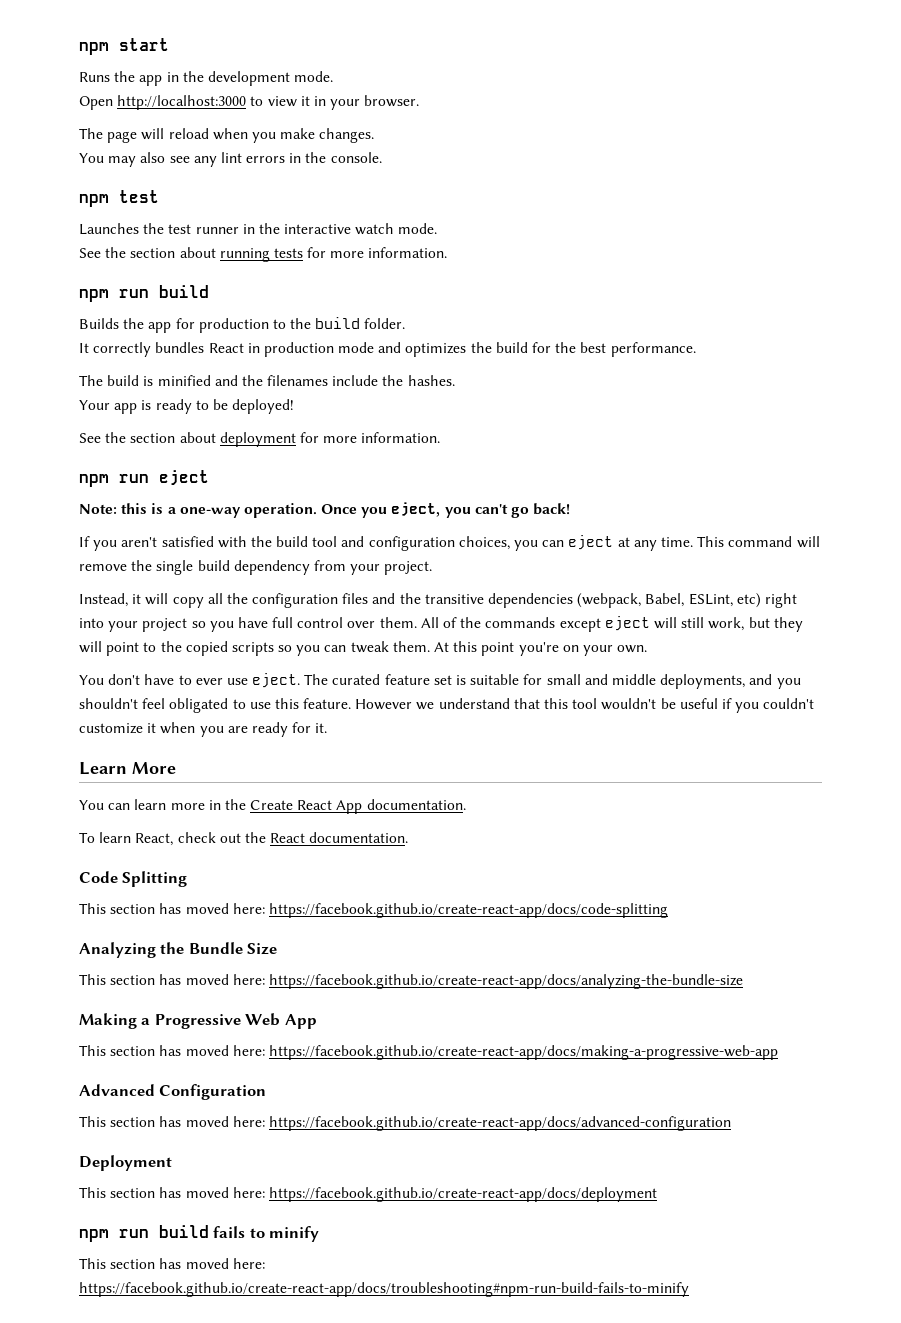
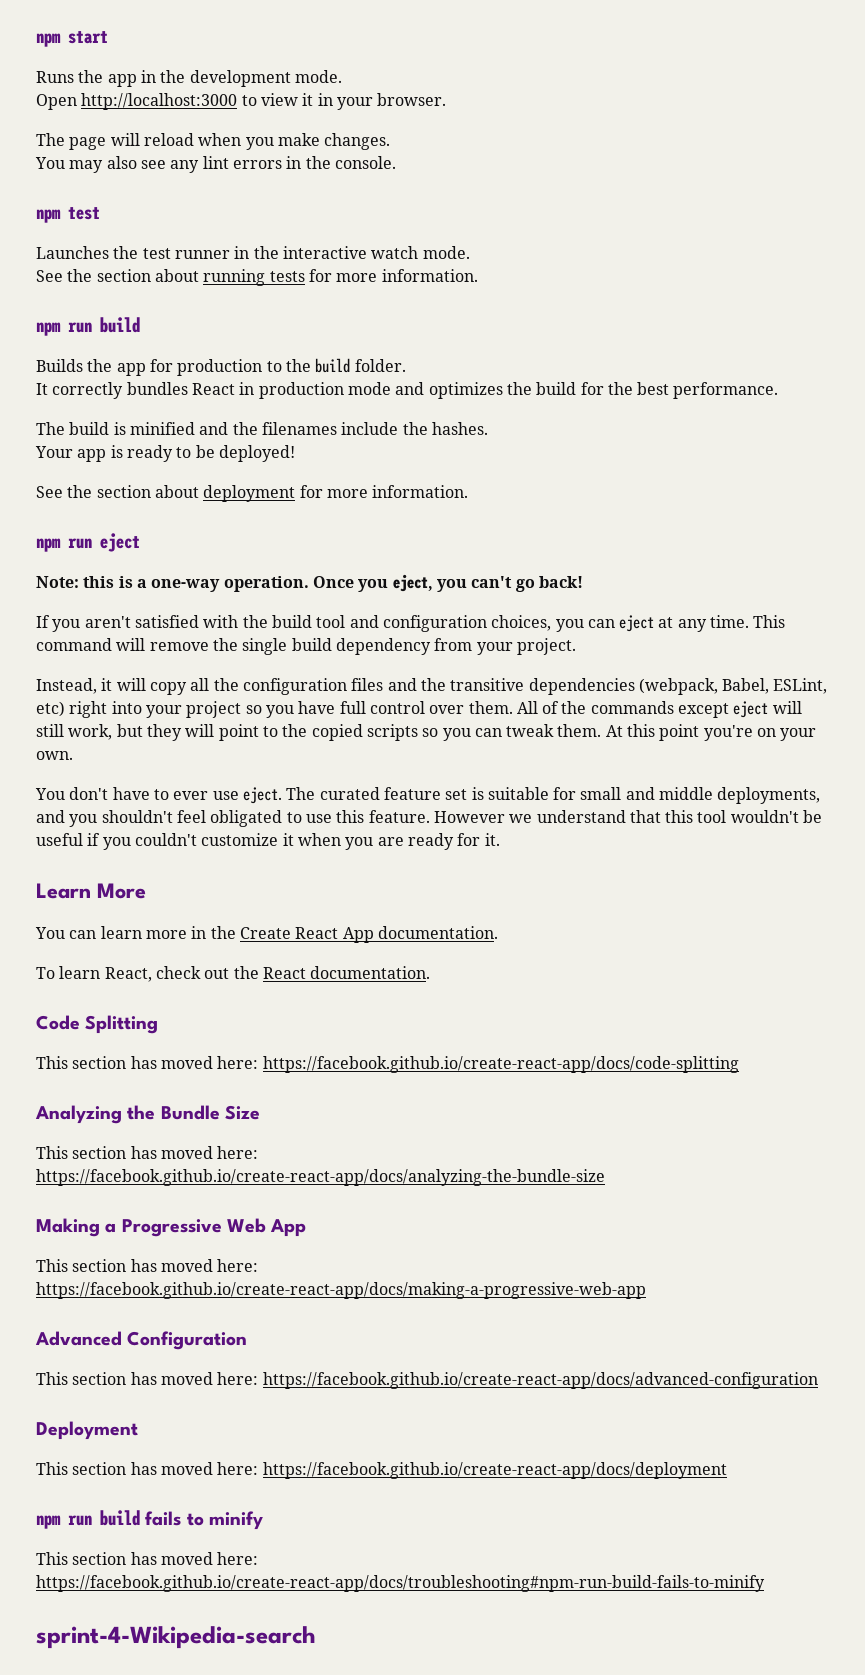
+ sprint-4-Wikipedia-search

